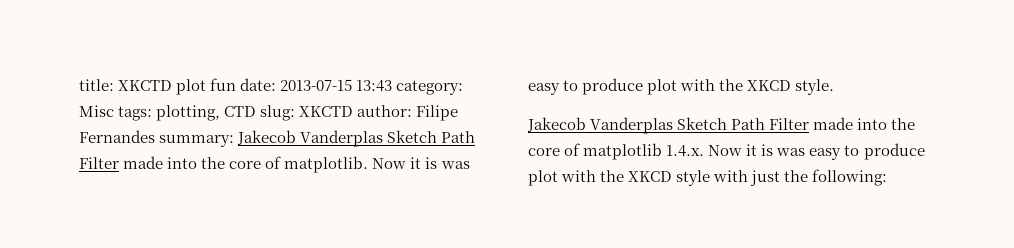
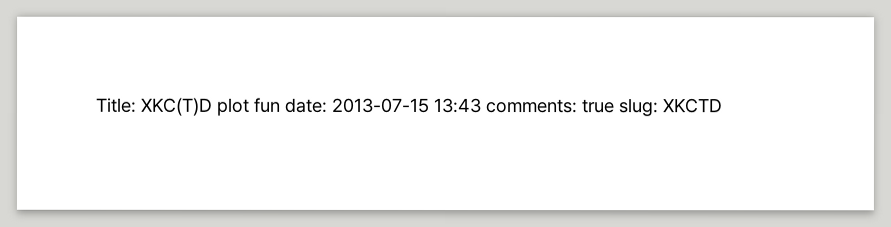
- title: XKCTD plot fun date: 2013-07-15 13:43 category: Misc tags: plotting, CTD slug: XKCTD author: Filipe Fernandes summary: Jakecob Vanderplas Sketch Path Filter made into the core of matplotlib. Now it is was easy to produce plot with the XKCD style.
- Jakecob Vanderplas Sketch Path Filter made into the core of matplotlib 1.4.x. Now it is was easy to produce plot with the XKCD style with just the following:
+ Title: XKC(T)D plot fun date: 2013-07-15 13:43 comments: true slug: XKCTD

